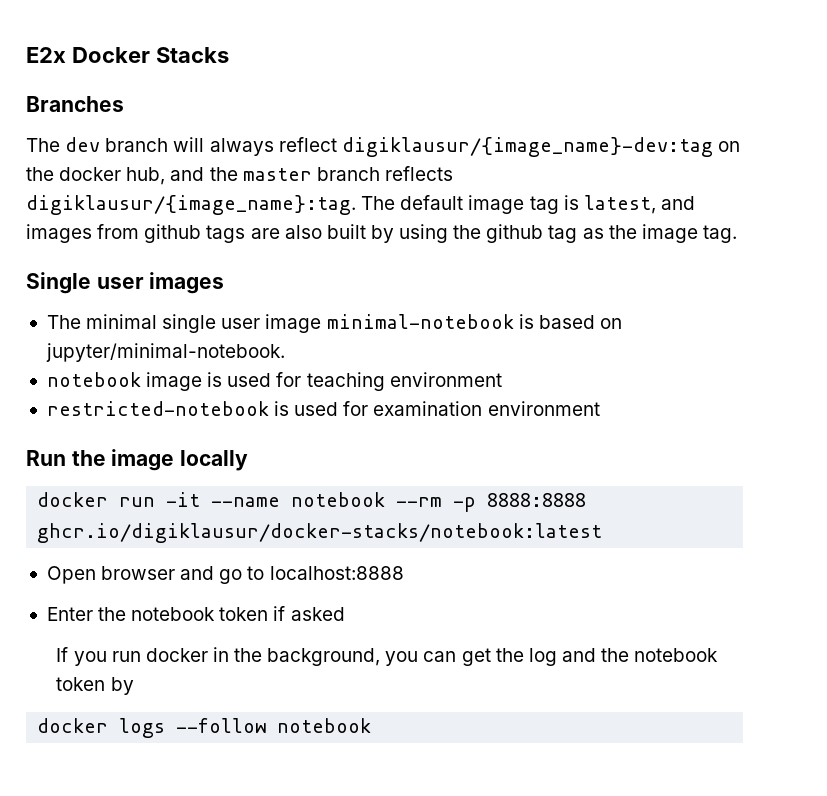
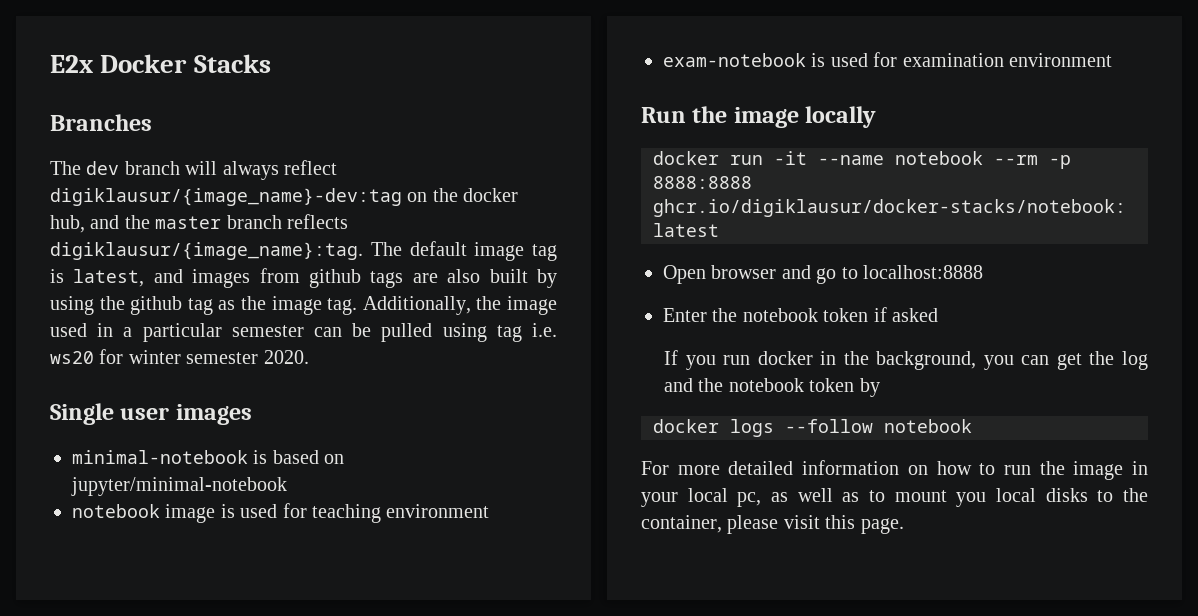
- The default image tag is latest, and images from github tags are also built by using the github tag as the image tag.
+ The default image tag is latest, and images from github tags are also built by using the github tag as the image tag. Additionally, the image used in a particular semester can be pulled using tag i.e. ws20 for winter semester 2020.
  Single user images
- The minimal single user image minimal-notebook is based on jupyter/minimal-notebook.
+ minimal-notebook is based on jupyter/minimal-notebook
- restricted-notebook is used for examination environment
+ exam-notebook is used for examination environment
+ For more detailed information on how to run the image in your local pc, as well as to mount you local disks to the container, please visit this page.

